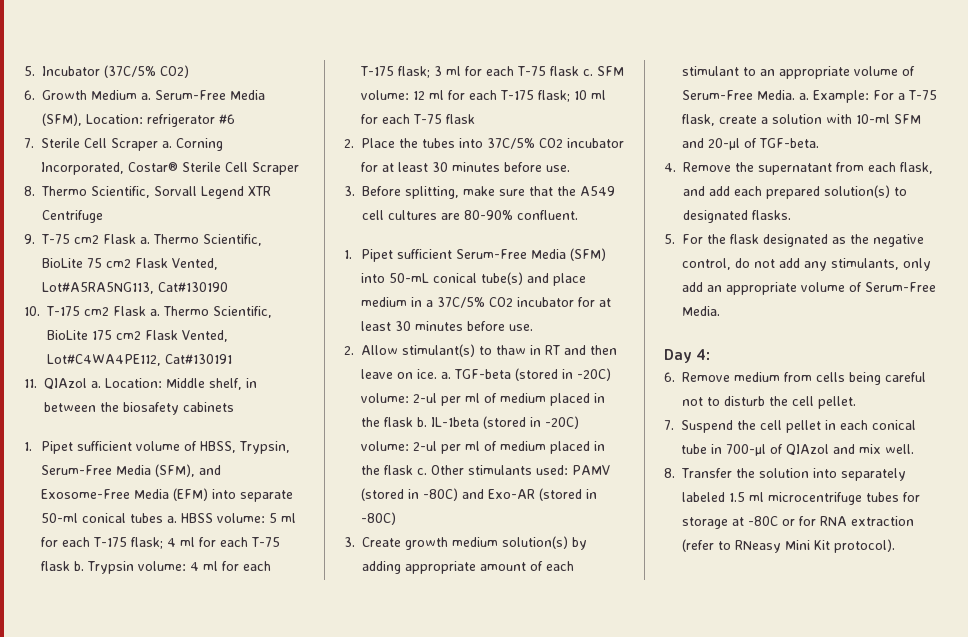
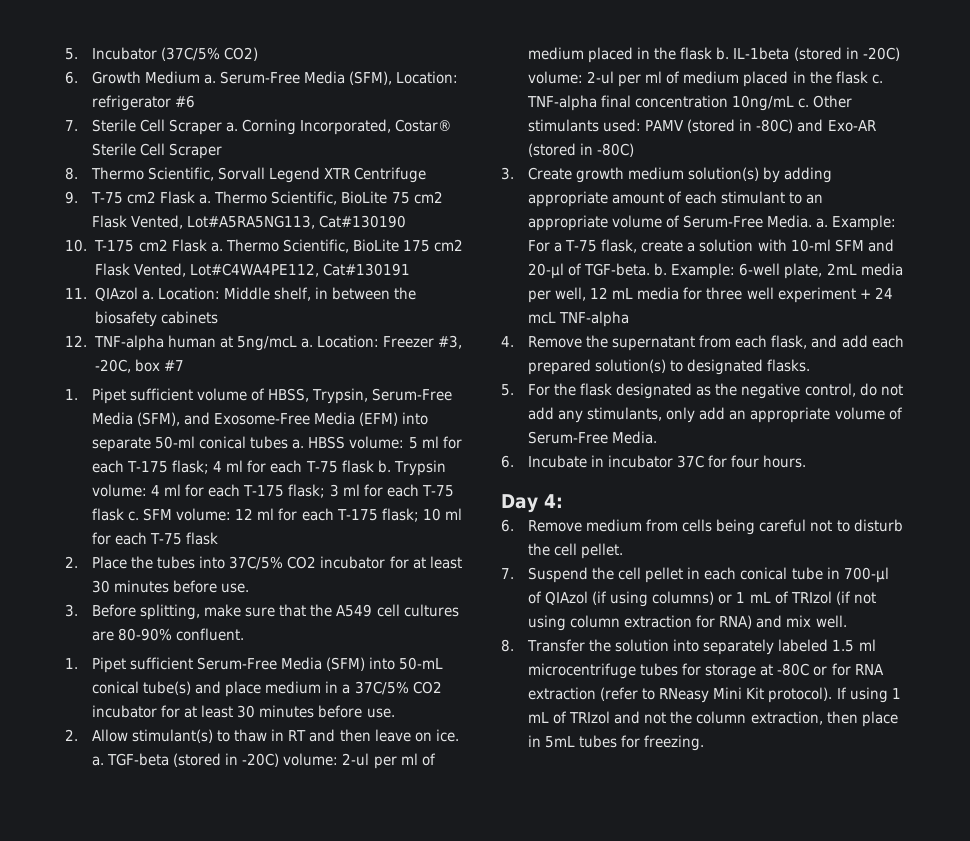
+ 12. TNF-alpha human at 5ng/mcL a. Location: Freezer #3, -20C, box #7
+ TNF-alpha final concentration 10ng/mL c.
- Example: For a T-75 flask, create a solution with 10-ml SFM and 20-µl of TGF-beta.
+ Example: For a T-75 flask, create a solution with 10-ml SFM and 20-µl of TGF-beta. b. Example: 6-well plate, 2mL media per well, 12 mL media for three well experiment + 24 mcL TNF-alpha
+ 6. Incubate in incubator 37C for four hours.
- 7. Suspend the cell pellet in each conical tube in 700-µl of QIAzol and mix well.
+ 7. Suspend the cell pellet in each conical tube in 700-µl of QIAzol (if using columns) or 1 mL of TRIzol (if not using column extraction for RNA) and mix well.
+ If using 1 mL of TRIzol and not the column extraction, then place in 5mL tubes for freezing.

